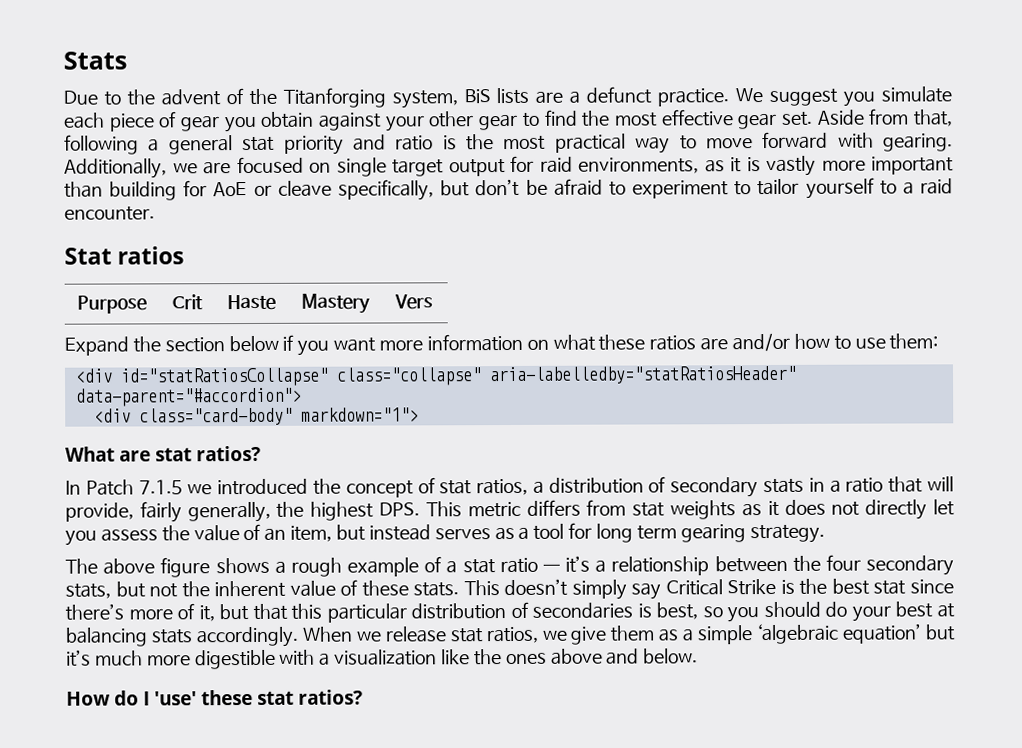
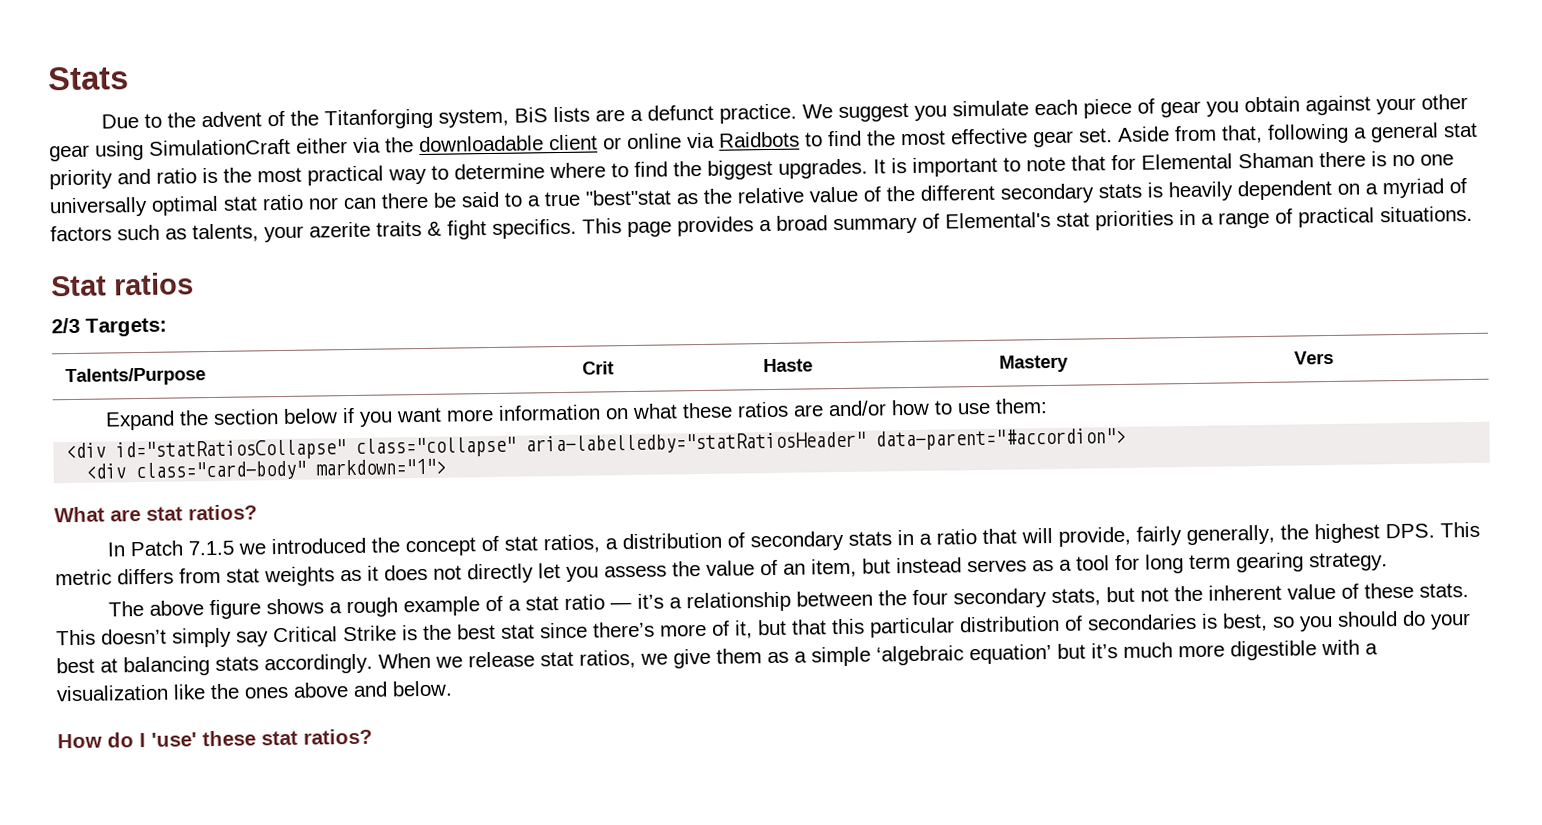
- We suggest you simulate each piece of gear you obtain against your other gear to find the most effective gear set.
+ We suggest you simulate each piece of gear you obtain against your other gear using SimulationCraft either via the downloadable client or online via Raidbots to find the most effective gear set.
- Aside from that, following a general stat priority and ratio is the most practical way to move forward with gearing. Additionally, we are focused on single target output for raid environments, as it is vastly more important than building for AoE or cleave specifically, but don’t be afraid to experiment to tailor yourself to a raid encounter.
+ Aside from that, following a general stat priority and ratio is the most practical way to determine where to find the biggest upgrades. It is important to note that for Elemental Shaman there is no one universally optimal stat ratio nor can there be said to a true "best"stat as the relative value of the different secondary stats is heavily dependent on a myriad of factors such as talents, your azerite traits & fight specifics. This page provides a broad summary of Elemental's stat priorities in a range of practical situations.
- Purpose | Crit | Haste | Mastery | Vers
+ 2/3 Targets:
+ Talents/Purpose | Crit | Haste | Mastery | Vers

